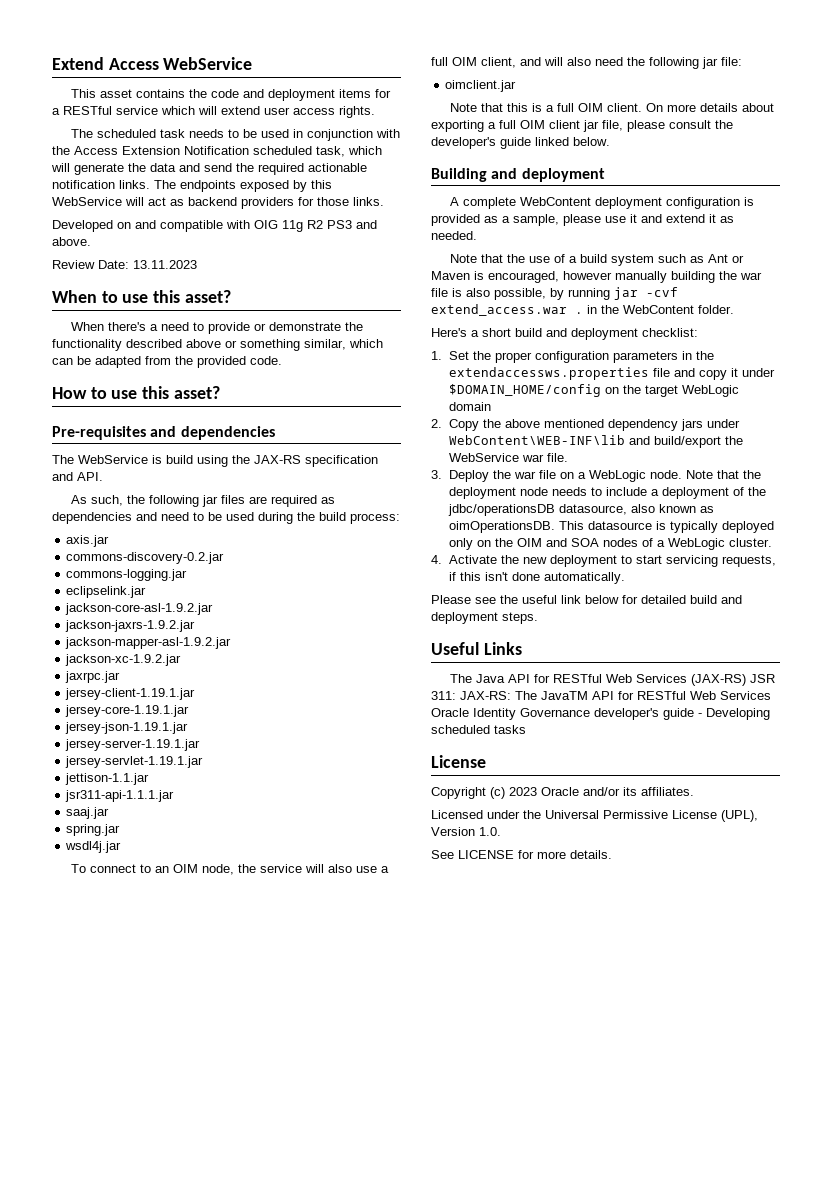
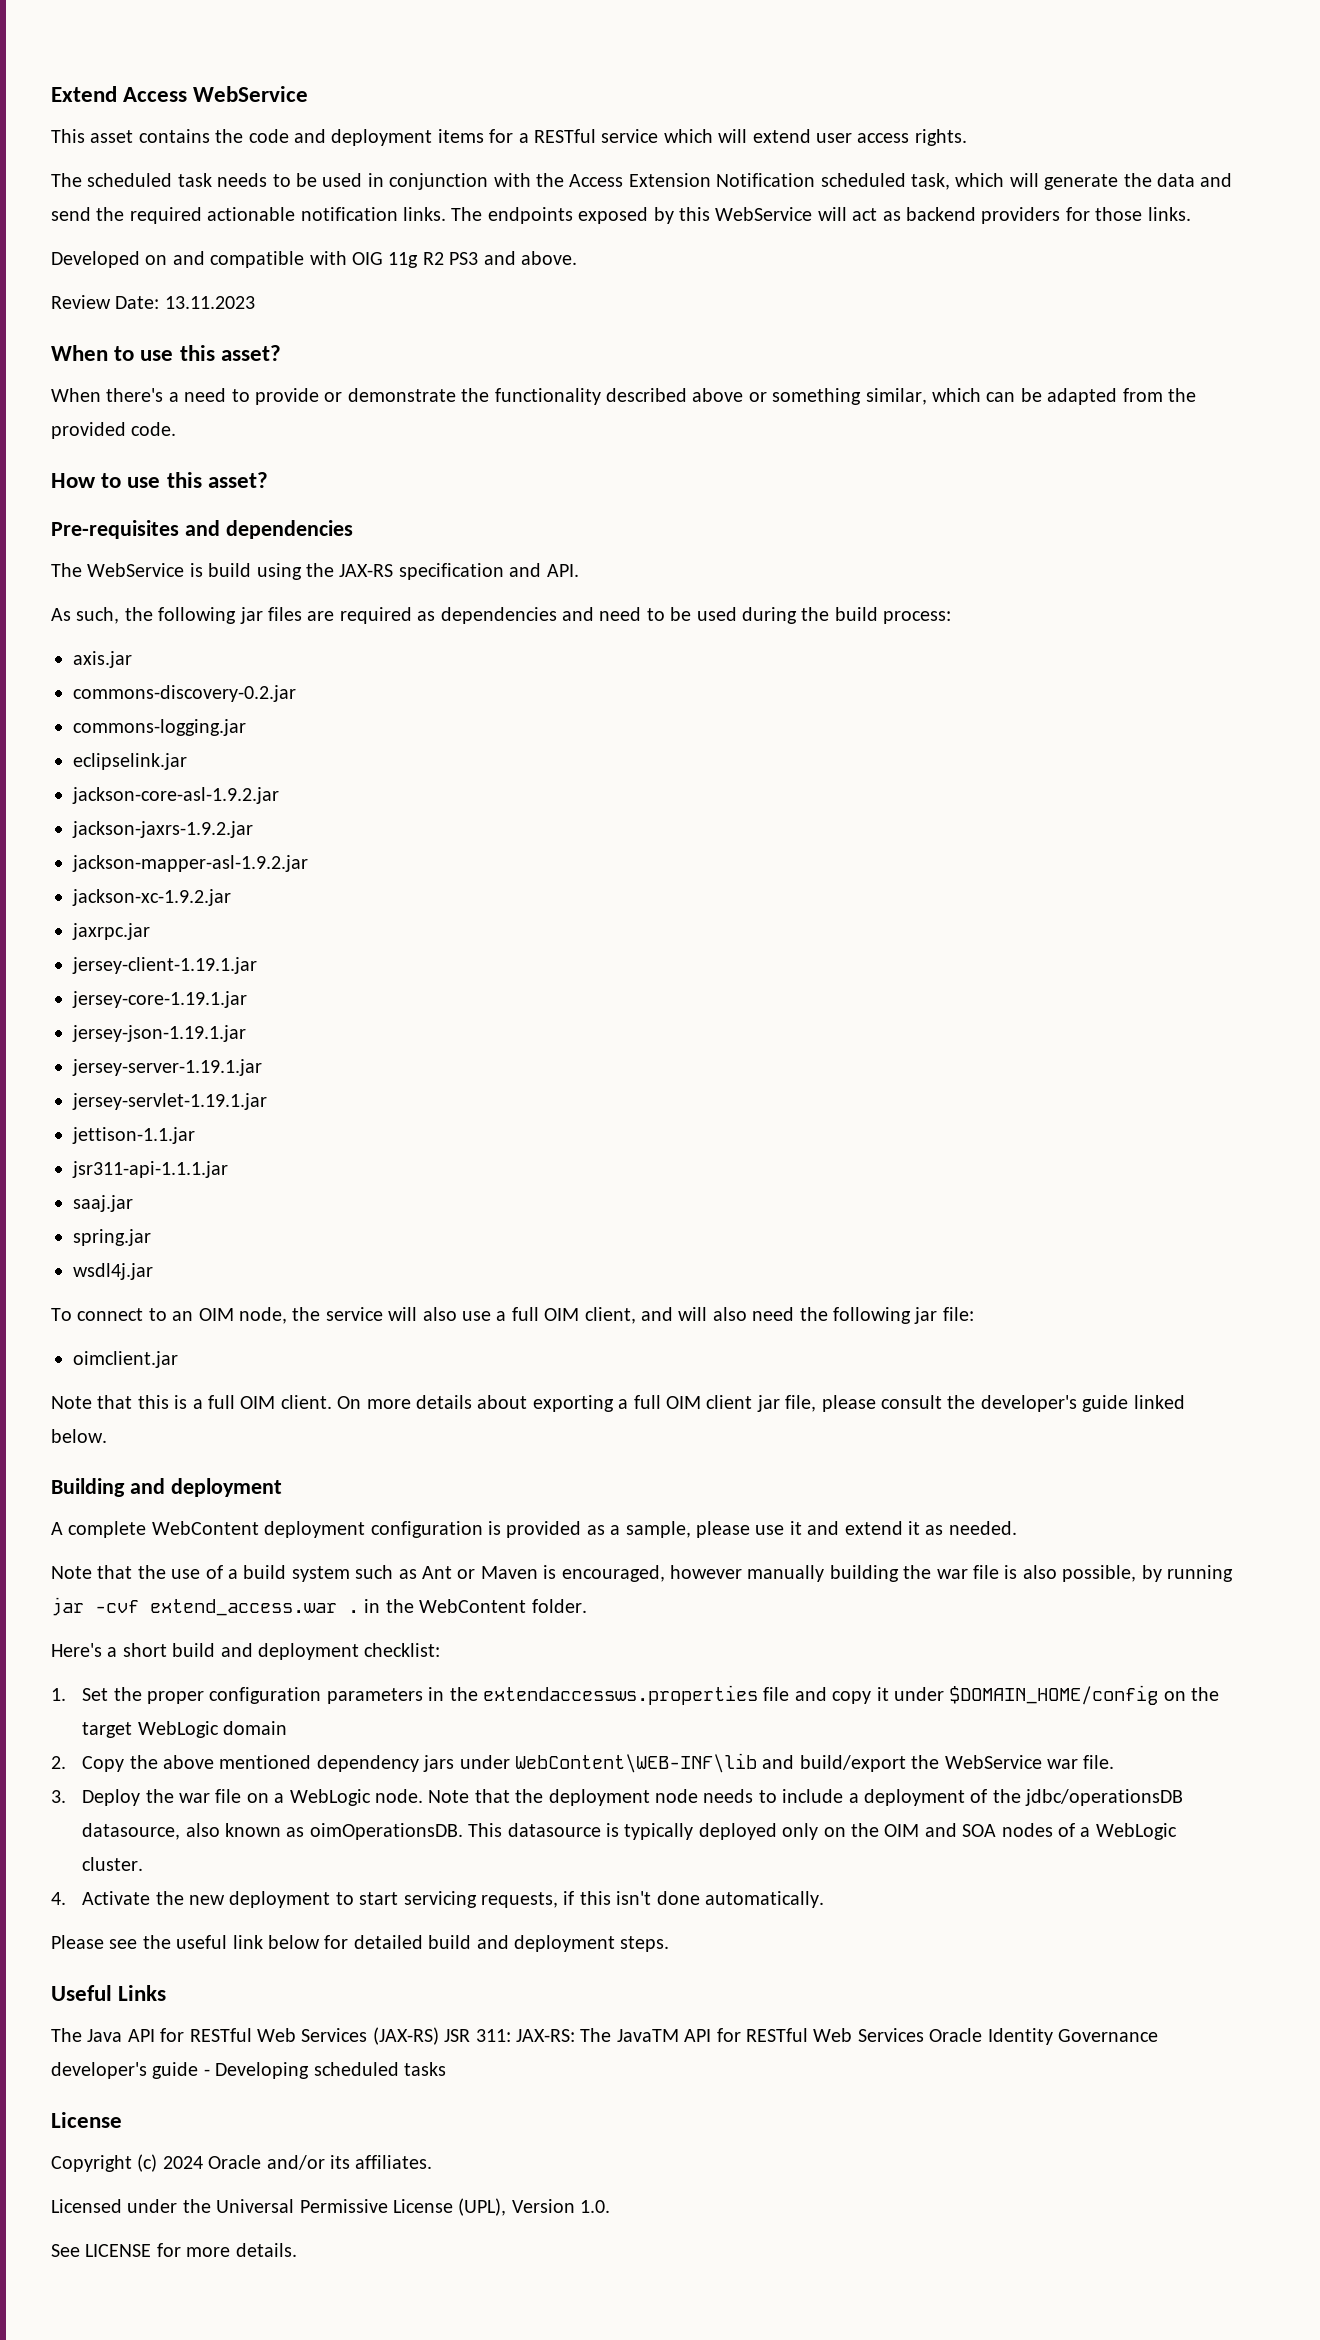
- Copyright (c) 2023 Oracle and/or its affiliates.
+ Copyright (c) 2024 Oracle and/or its affiliates.

